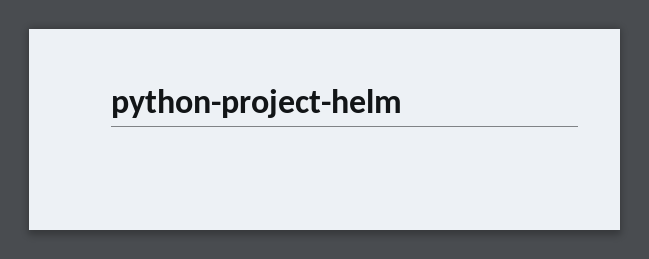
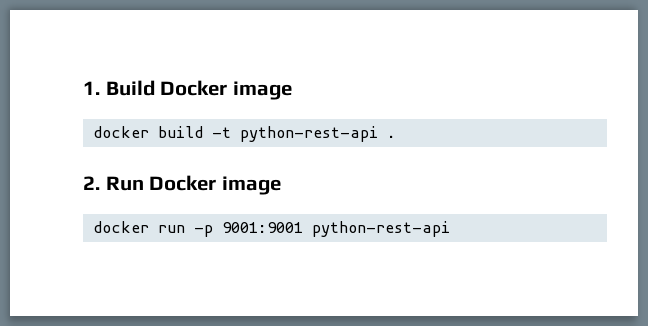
- python-project-helm
+ 1. Build Docker image
+ docker build -t python-rest-api .
+ 2. Run Docker image
+ docker run -p 9001:9001 python-rest-api

